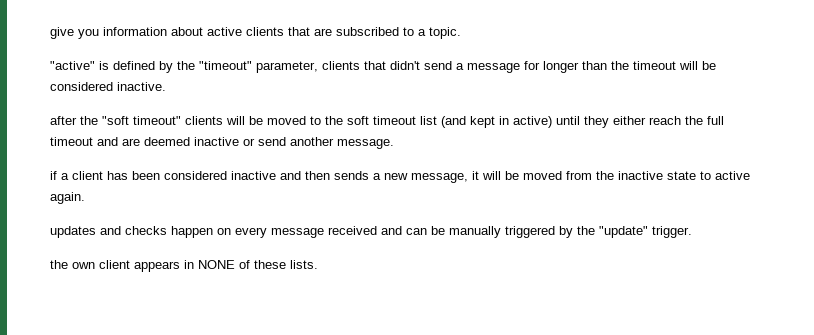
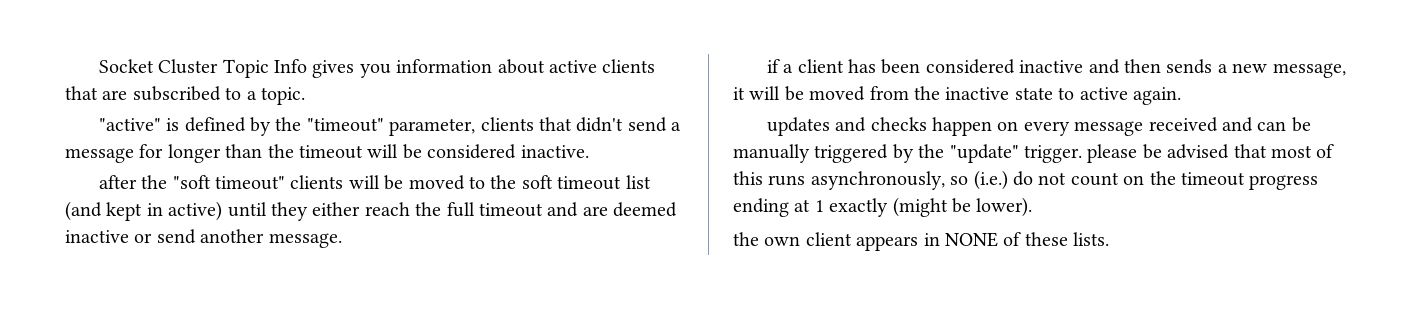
- give you information about active clients that are subscribed to a topic.
+ Socket Cluster Topic Info gives you information about active clients that are subscribed to a topic.
- updates and checks happen on every message received and can be manually triggered by the "update" trigger.
+ updates and checks happen on every message received and can be manually triggered by the "update" trigger. please be advised that most of this runs asynchronously, so (i.e.) do not count on the timeout progress ending at 1 exactly (might be lower).

